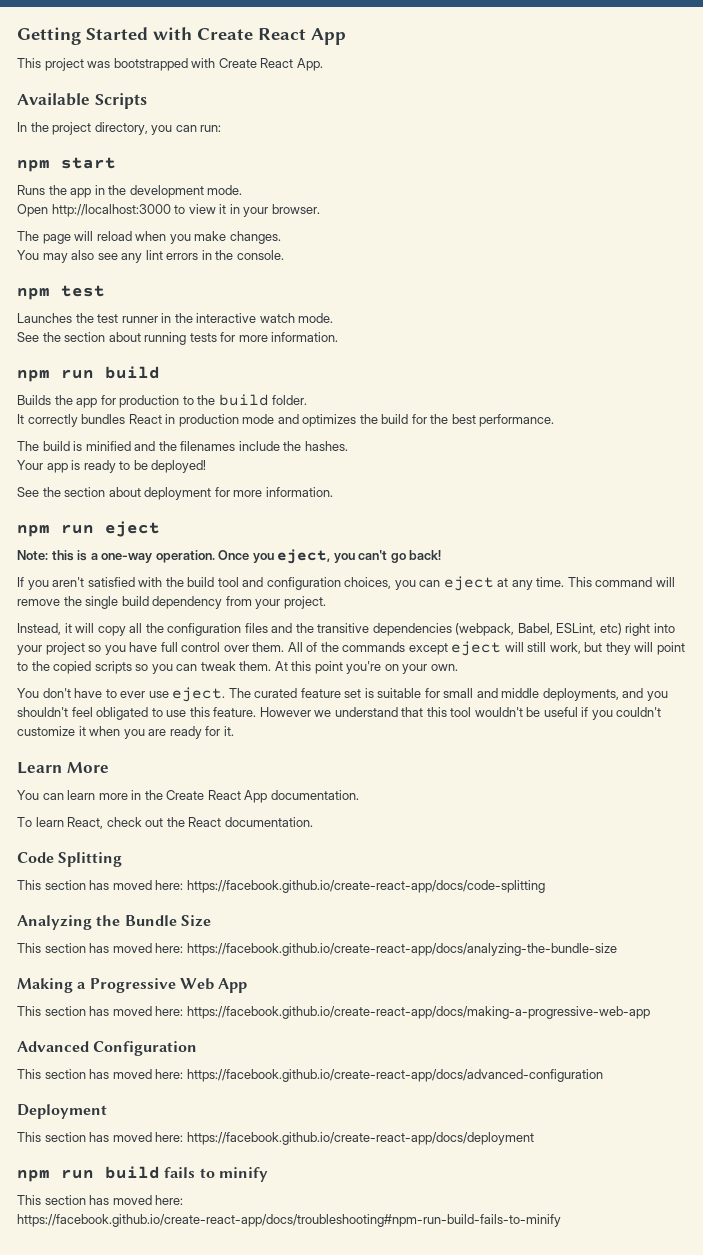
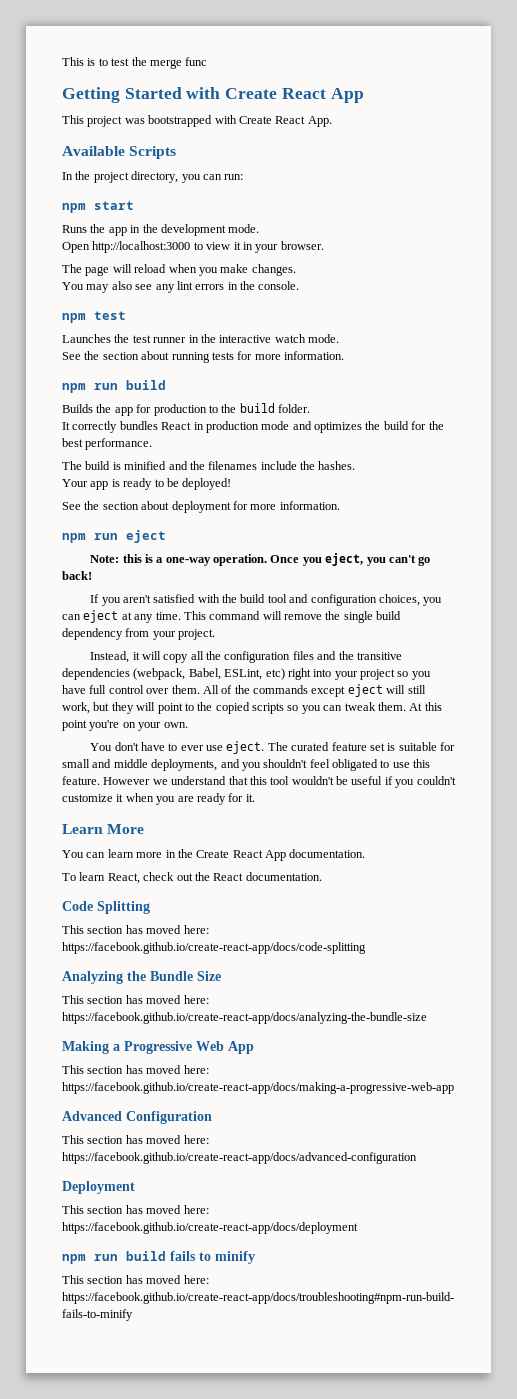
+ This is to test the merge func

